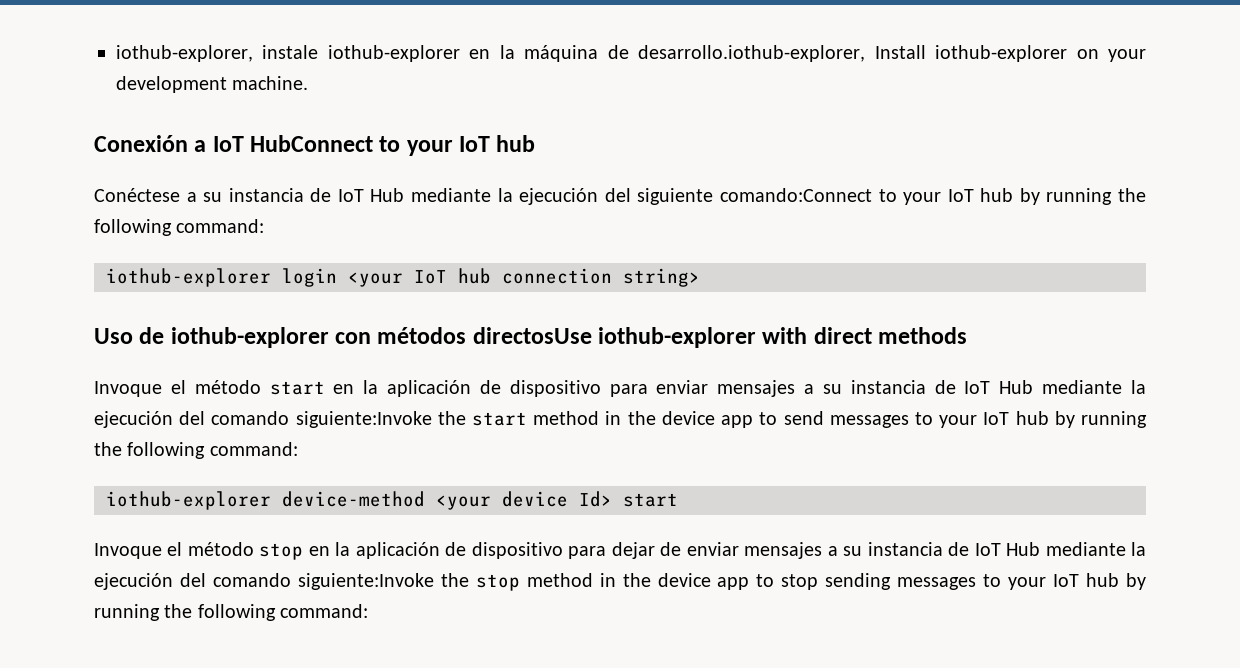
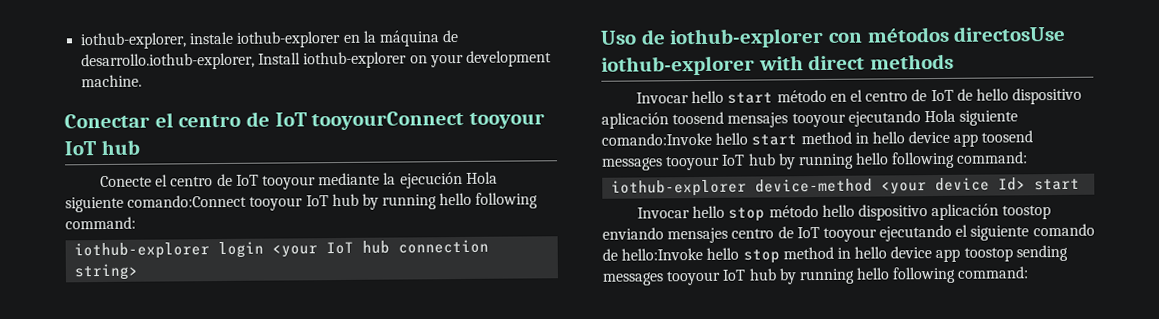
- Conexión a IoT HubConnect to your IoT hub
- Conéctese a su instancia de IoT Hub mediante la ejecución del siguiente comando:Connect to your IoT hub by running the following command:
+ Conectar el centro de IoT tooyourConnect tooyour IoT hub
+ Conecte el centro de IoT tooyour mediante la ejecución Hola siguiente comando:Connect tooyour IoT hub by running hello following command:
- Invoque el método start en la aplicación de dispositivo para enviar mensajes a su instancia de IoT Hub mediante la ejecución del comando siguiente:Invoke the start method in the device app to send messages to your IoT hub by running the following command:
+ Invocar hello start método en el centro de IoT de hello dispositivo aplicación toosend mensajes tooyour ejecutando Hola siguiente comando:Invoke hello start method in hello device app toosend messages tooyour IoT hub by running hello following command:
- Invoque el método stop en la aplicación de dispositivo para dejar de enviar mensajes a su instancia de IoT Hub mediante la ejecución del comando siguiente:Invoke the stop method in the device app to stop sending messages to your IoT hub by running the following command:
+ Invocar hello stop método hello dispositivo aplicación toostop enviando mensajes centro de IoT tooyour ejecutando el siguiente comando de hello:Invoke hello stop method in hello device app toostop sending messages tooyour IoT hub by running hello following command:

